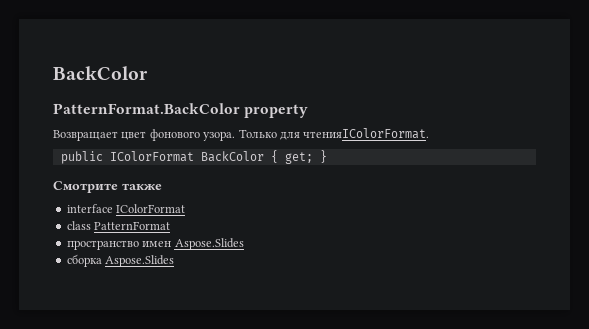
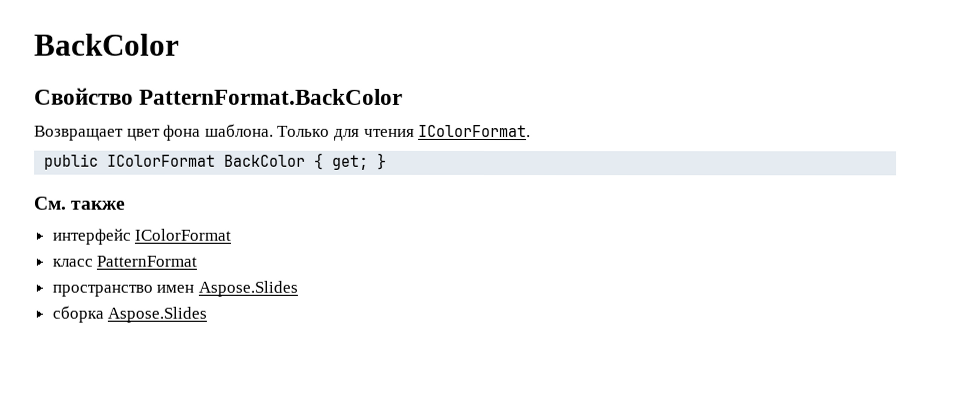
- PatternFormat.BackColor property
+ Свойство PatternFormat.BackColor
- Возвращает цвет фонового узора. Только для чтенияIColorFormat.
+ Возвращает цвет фона шаблона. Только для чтения IColorFormat.
- Смотрите также
+ См. также
- interface IColorFormat
+ интерфейс IColorFormat
- class PatternFormat
+ класс PatternFormat

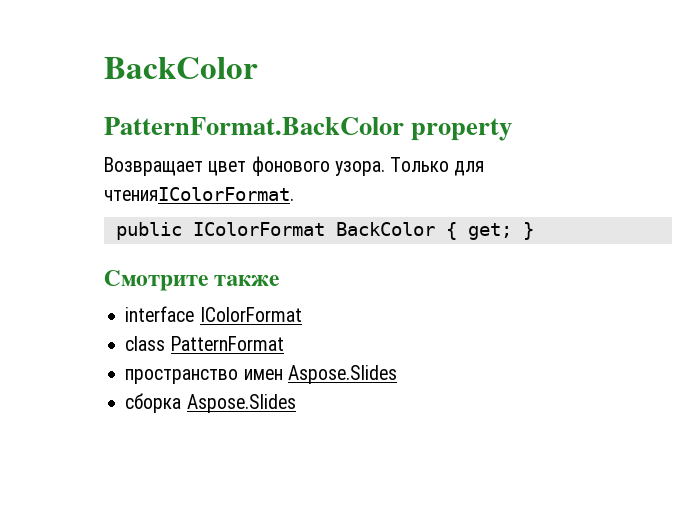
- Свойство PatternFormat.BackColor
+ PatternFormat.BackColor property
- Возвращает цвет фона шаблона. Только для чтения IColorFormat.
+ Возвращает цвет фонового узора. Только для чтенияIColorFormat.
- См. также
+ Смотрите также
- интерфейс IColorFormat
+ interface IColorFormat
- класс PatternFormat
+ class PatternFormat

